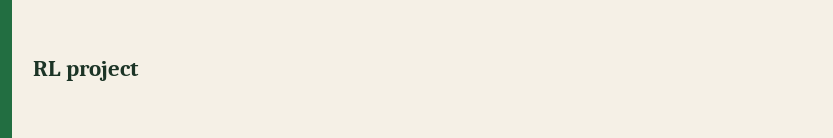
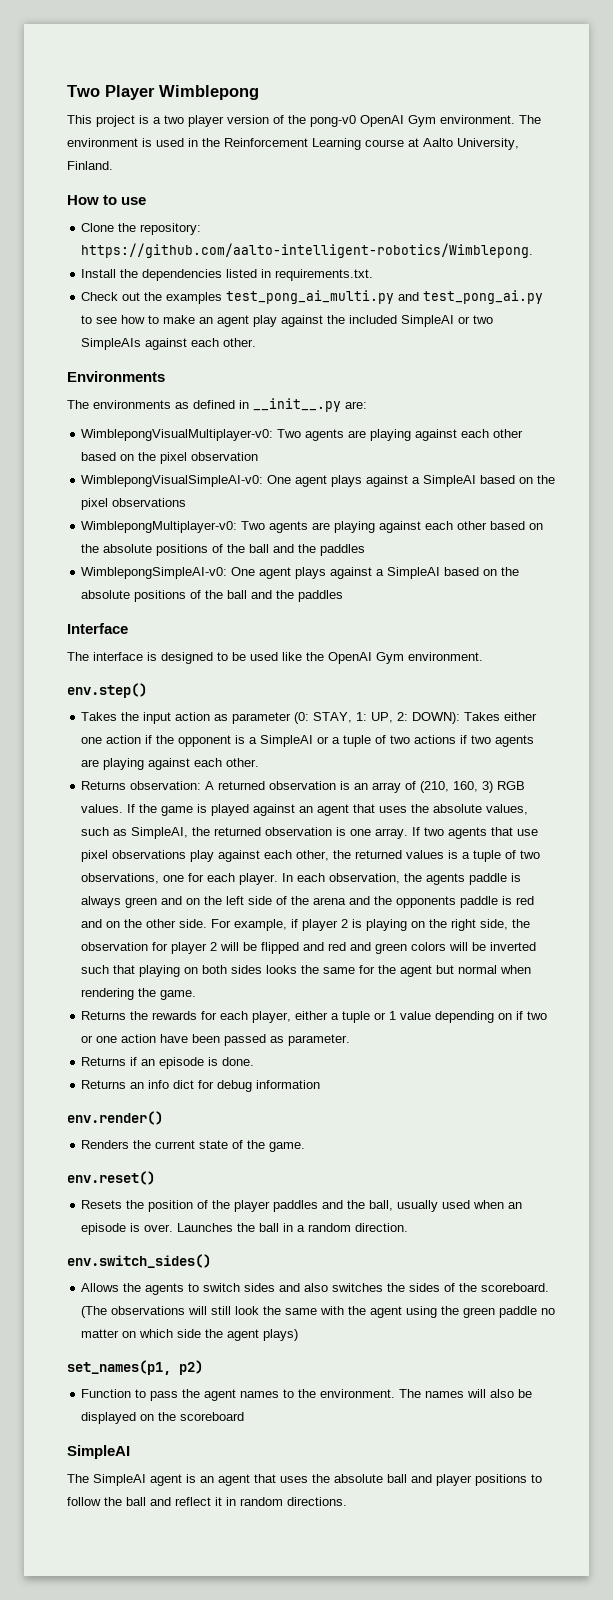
- RL project
+ Two Player Wimblepong
+ This project is a two player version of the pong-v0 OpenAI Gym environment. The environment is used in the Reinforcement Learning course at Aalto University, Finland.
+ How to use
+ Clone the repository: https://github.com/aalto-intelligent-robotics/Wimblepong.
+ Install the dependencies listed in requirements.txt.
+ Check out the examples test_pong_ai_multi.py and test_pong_ai.py to see how to make an agent play against the included SimpleAI or two SimpleAIs against each other.
+ Environments
+ The environments as defined in __init__.py are:
+ WimblepongVisualMultiplayer-v0: Two agents are playing against each other based on the pixel observation
+ WimblepongVisualSimpleAI-v0: One agent plays against a SimpleAI based on the pixel observations
+ WimblepongMultiplayer-v0: Two agents are playing against each other based on the absolute positions of the ball and the paddles
+ WimblepongSimpleAI-v0: One agent plays against a SimpleAI based on the absolute positions of the ball and the paddles
+ Interface
+ The interface is designed to be used like the OpenAI Gym environment.
+ env.step()
+ Takes the input action as parameter (0: STAY, 1: UP, 2: DOWN): Takes either one action if the opponent is a SimpleAI or a tuple of two actions if two agents are playing against each other.
+ Returns observation: A returned observation is an array of (210, 160, 3) RGB values. If the game is played against an agent that uses the absolute values, such as SimpleAI, the returned observation is one array. If two agents that use pixel observations play against each other, the returned values is a tuple of two observations, one for each player. In each observation, the agents paddle is always green and on the left side of the arena and the opponents paddle is red and on the other side. For example, if player 2 is playing on the right side, the observation for player 2 will be flipped and red and green colors will be inverted such that playing on both sides looks the same for the agent but normal when rendering the game.
+ Returns the rewards for each player, either a tuple or 1 value depending on if two or one action have been passed as parameter.
+ Returns if an episode is done.
+ Returns an info dict for debug information
+ env.render()
+ Renders the current state of the game.
+ env.reset()
+ Resets the position of the player paddles and the ball, usually used when an episode is over. Launches the ball in a random direction.
+ env.switch_sides()
+ Allows the agents to switch sides and also switches the sides of the scoreboard. (The observations will still look the same with the agent using the green paddle no matter on which side the agent plays)
+ set_names(p1, p2)
+ Function to pass the agent names to the environment. The names will also be displayed on the scoreboard
+ SimpleAI
+ The SimpleAI agent is an agent that uses the absolute ball and player positions to follow the ball and reflect it in random directions.

